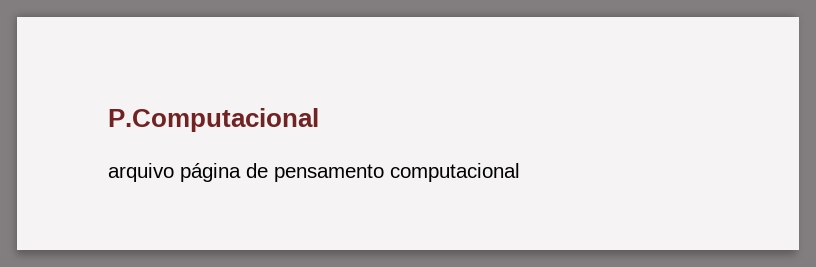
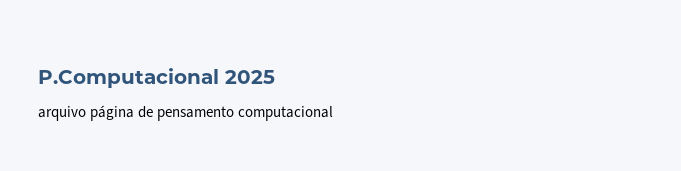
- P.Computacional
+ P.Computacional 2025

